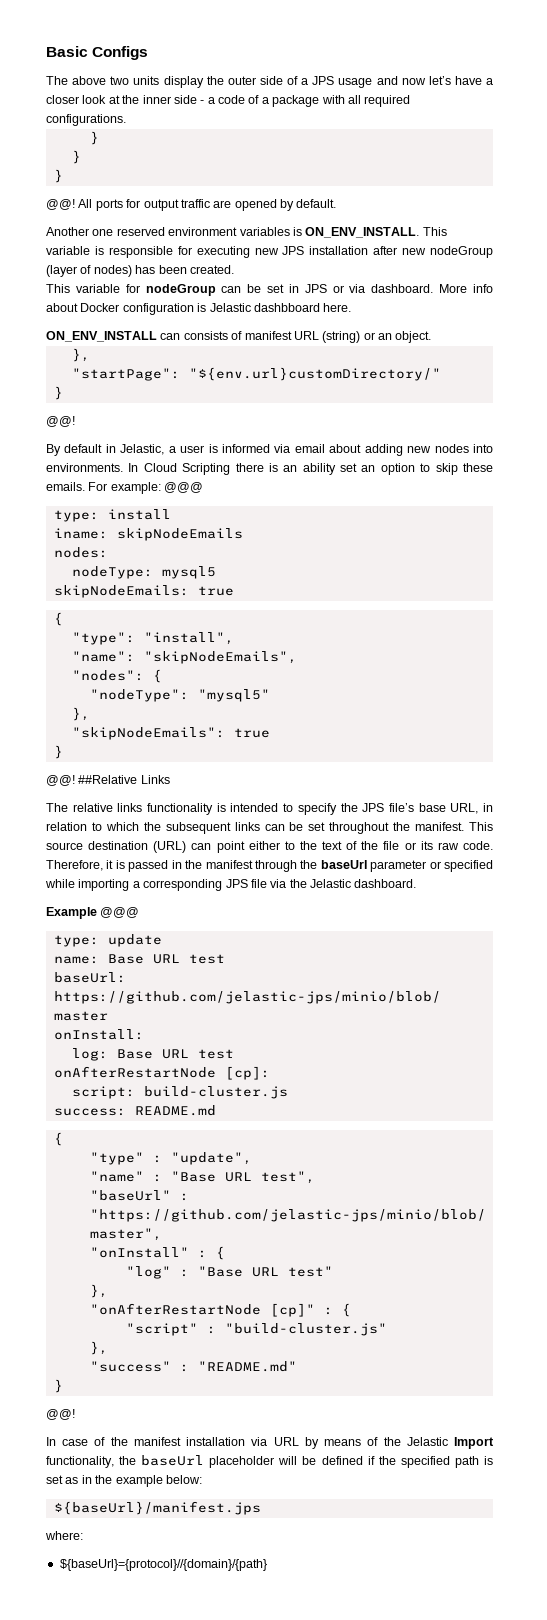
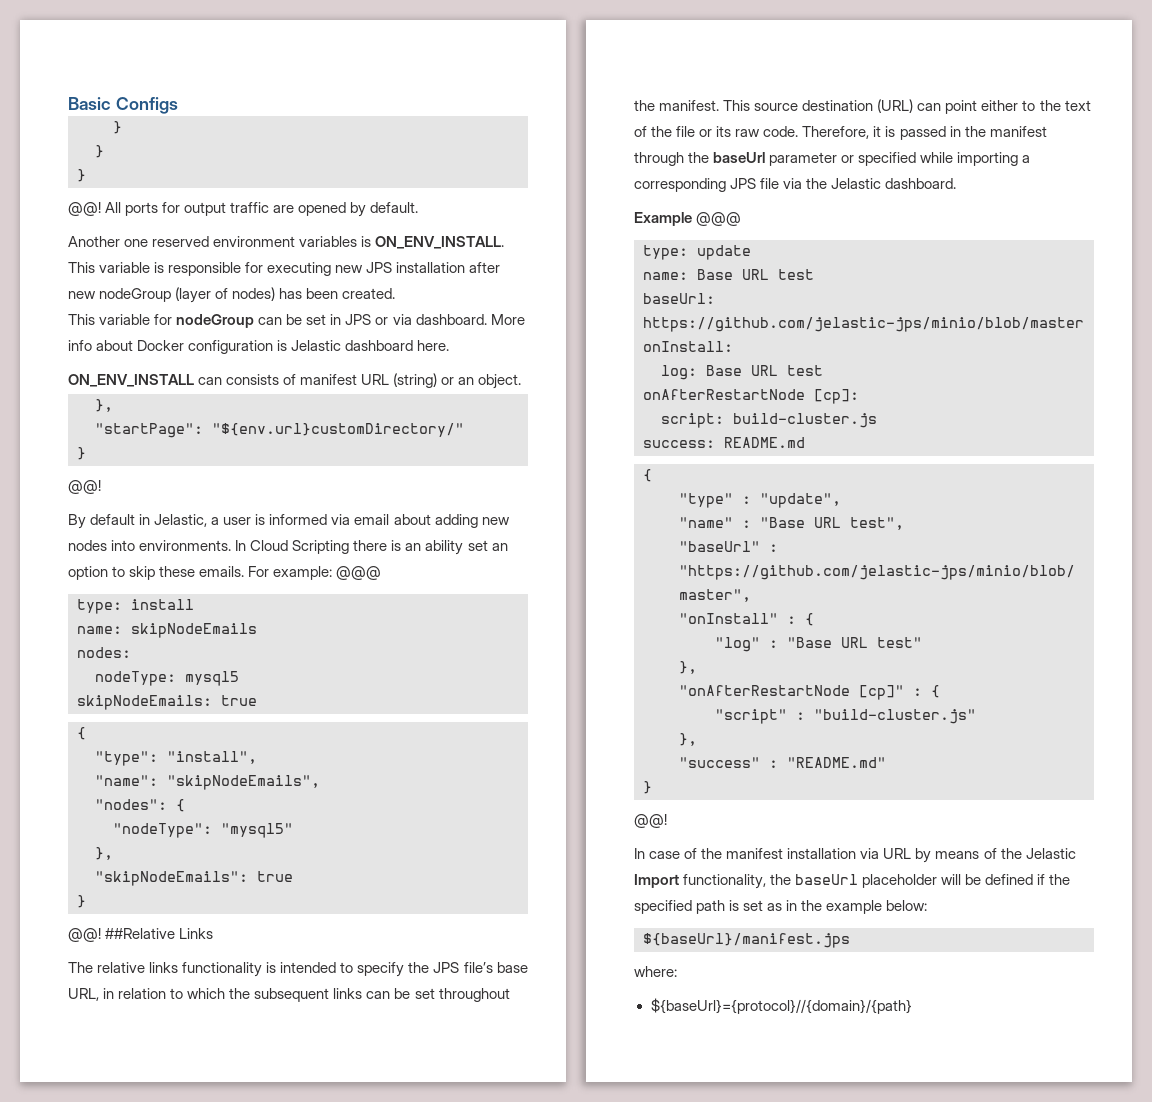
- The above two units display the outer side of a JPS usage and now let’s have a closer look at the inner side - a code of a package with all required configurations.
- More info about Docker configuration is Jelastic dashbboard here.
+ More info about Docker configuration is Jelastic dashboard here.
- iname: skipNodeEmails
+ name: skipNodeEmails

